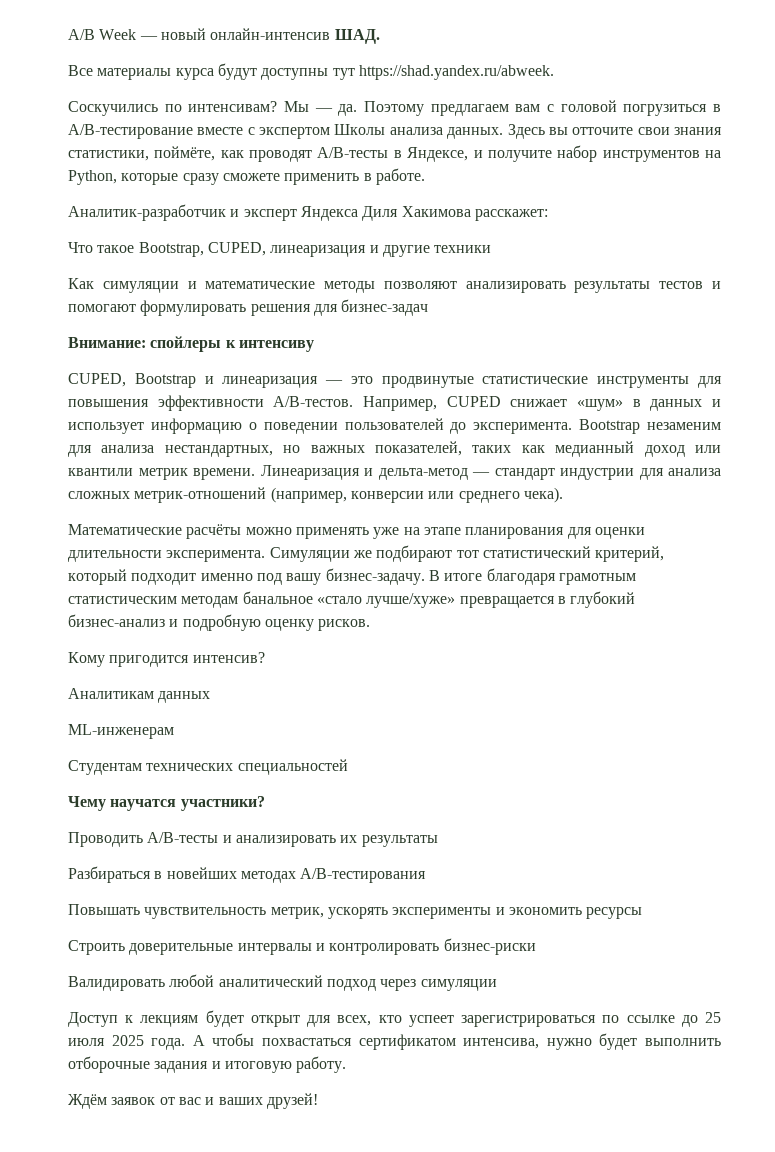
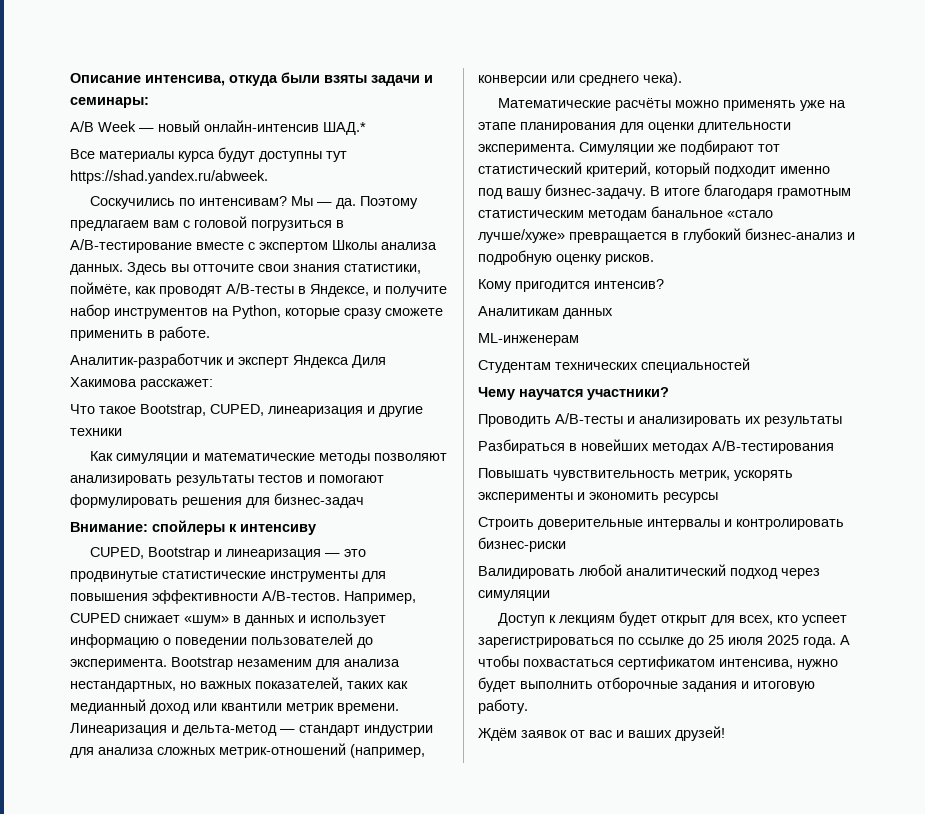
+ Описание интенсива, откуда были взяты задачи и семинары:
- A/B Week — новый онлайн-интенсив ШАД.
+ A/B Week — новый онлайн-интенсив ШАД.*

